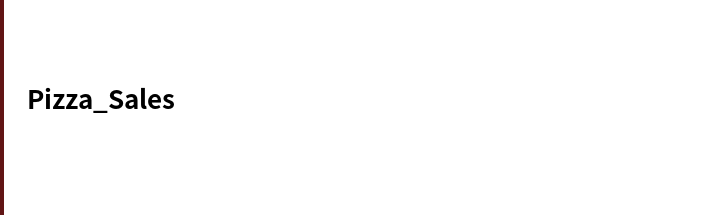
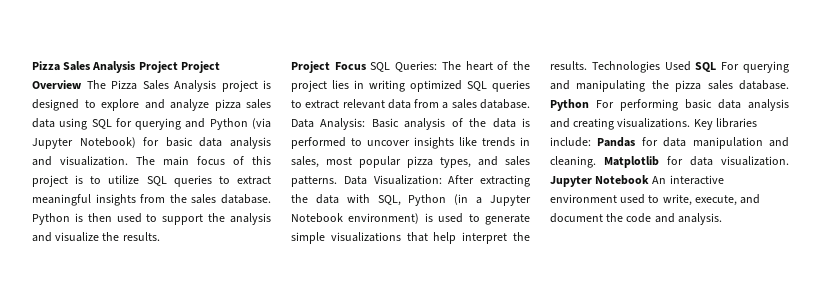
- Pizza_Sales
+ Pizza Sales Analysis Project Project Overview The Pizza Sales Analysis project is designed to explore and analyze pizza sales data using SQL for querying and Python (via Jupyter Notebook) for basic data analysis and visualization. The main focus of this project is to utilize SQL queries to extract meaningful insights from the sales database. Python is then used to support the analysis and visualize the results.
+ Project Focus SQL Queries: The heart of the project lies in writing optimized SQL queries to extract relevant data from a sales database. Data Analysis: Basic analysis of the data is performed to uncover insights like trends in sales, most popular pizza types, and sales patterns. Data Visualization: After extracting the data with SQL, Python (in a Jupyter Notebook environment) is used to generate simple visualizations that help interpret the results. Technologies Used SQL For querying and manipulating the pizza sales database. Python For performing basic data analysis and creating visualizations. Key libraries include: Pandas for data manipulation and cleaning. Matplotlib for data visualization. Jupyter Notebook An interactive environment used to write, execute, and document the code and analysis.

